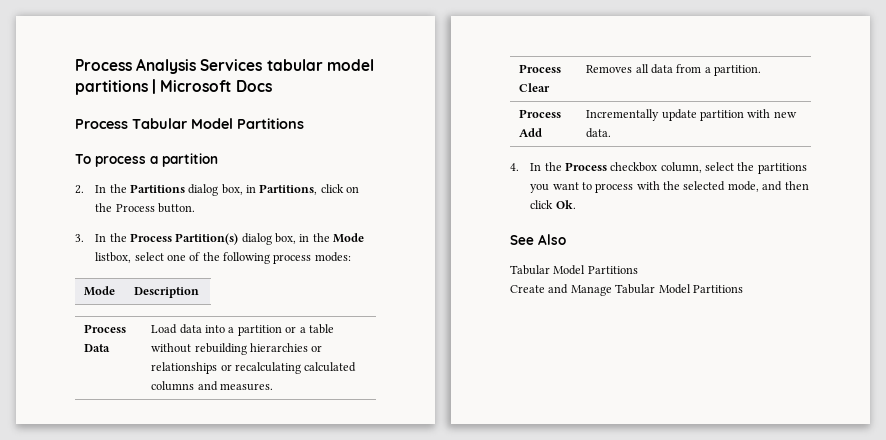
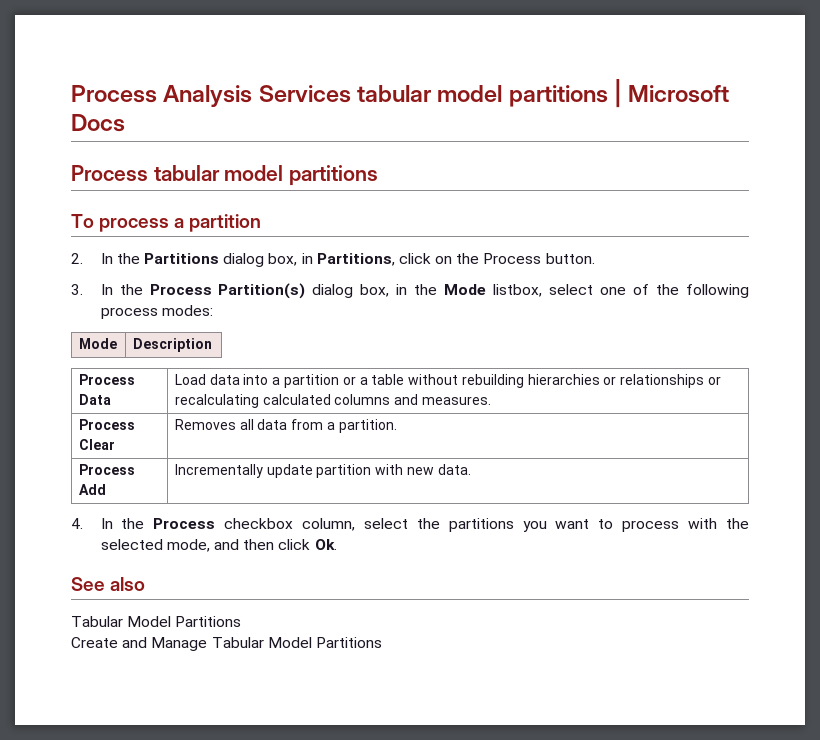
- Process Tabular Model Partitions
+ Process tabular model partitions
- See Also
+ See also

